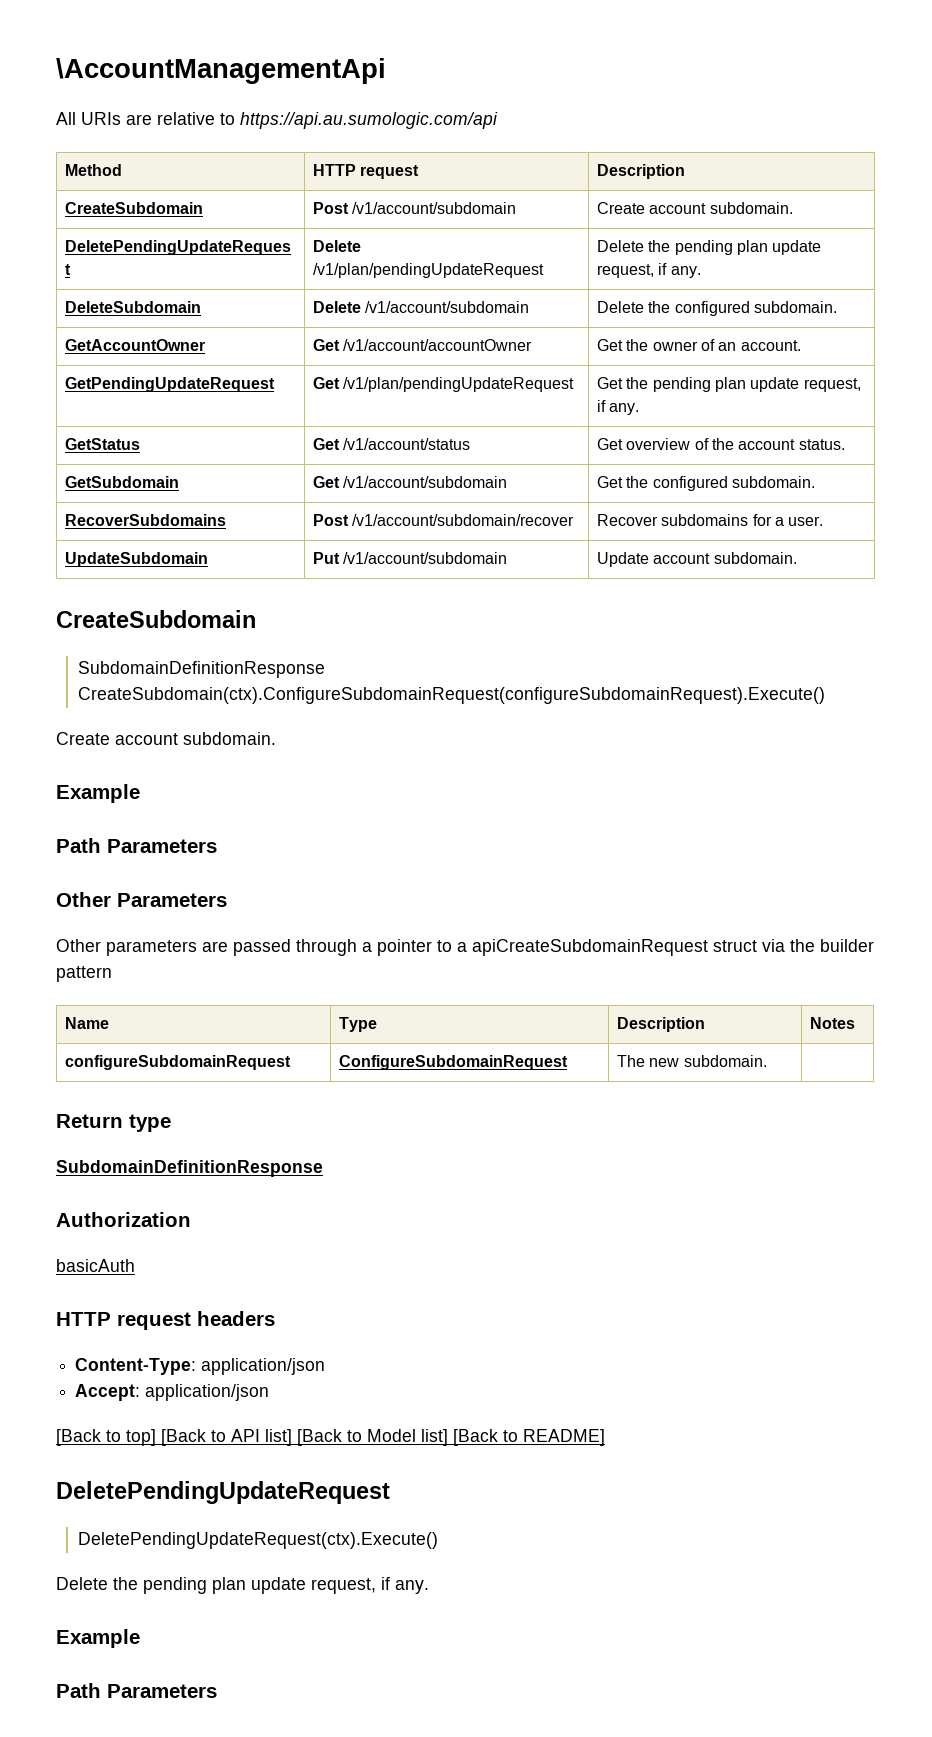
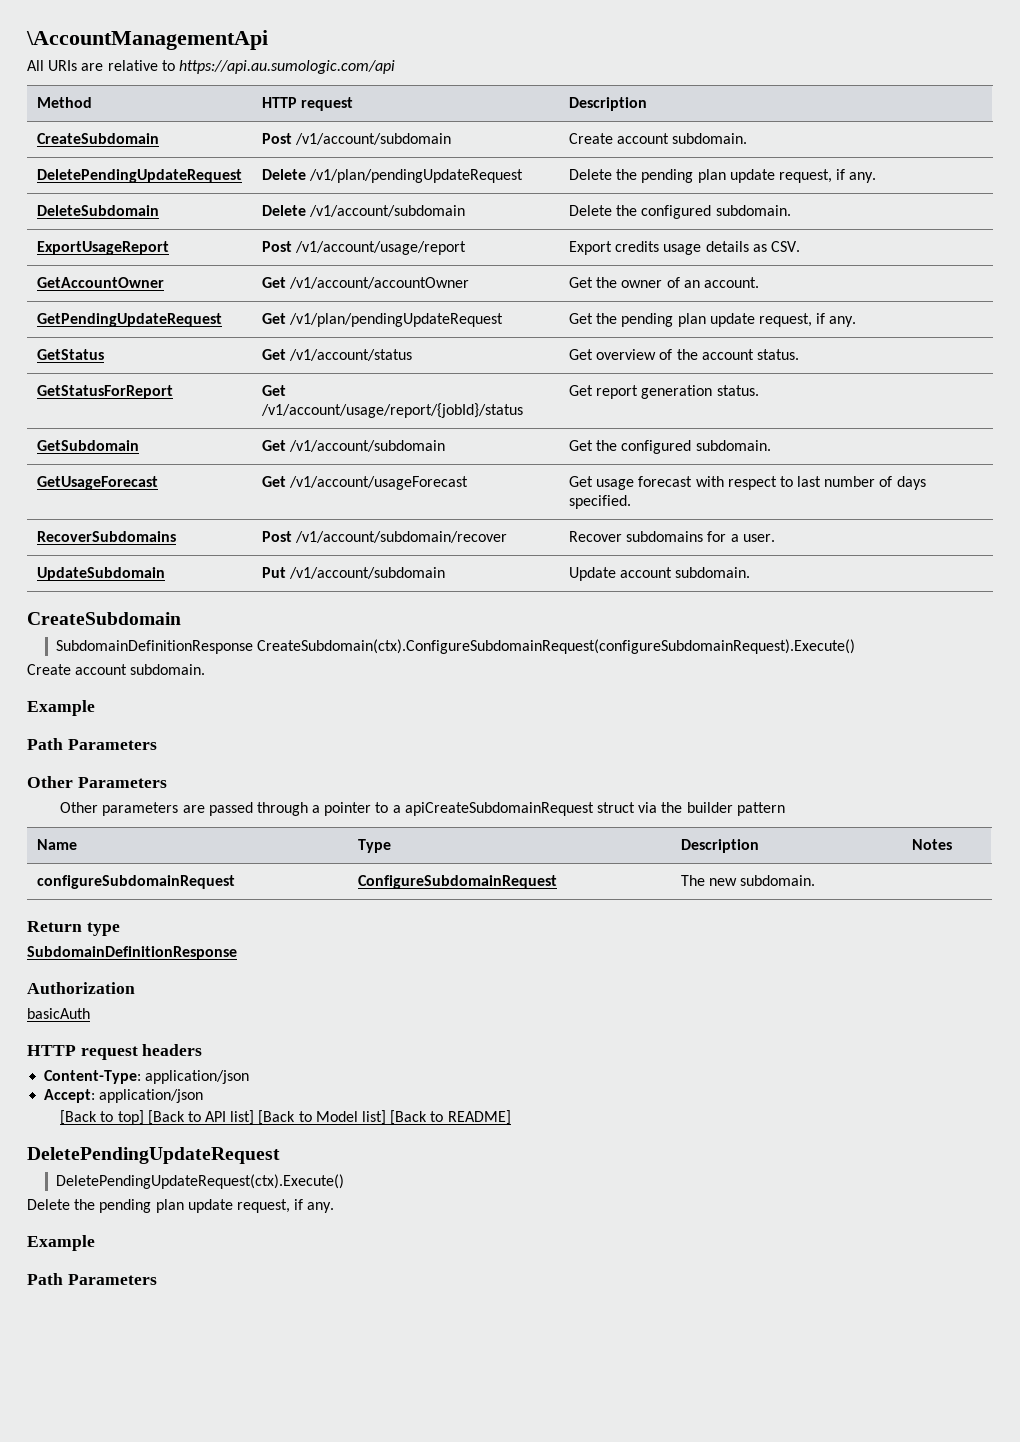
+ ExportUsageReport | Post /v1/account/usage/report | Export credits usage details as CSV.
+ GetStatusForReport | Get /v1/account/usage/report/{jobId}/status | Get report generation status.
+ GetUsageForecast | Get /v1/account/usageForecast | Get usage forecast with respect to last number of days specified.

